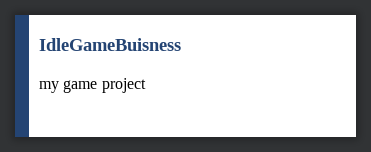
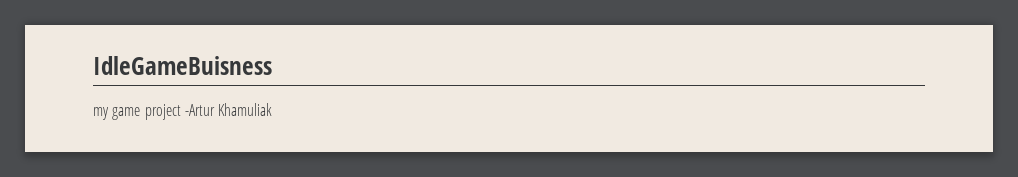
- my game project
+ my game project -Artur Khamuliak

